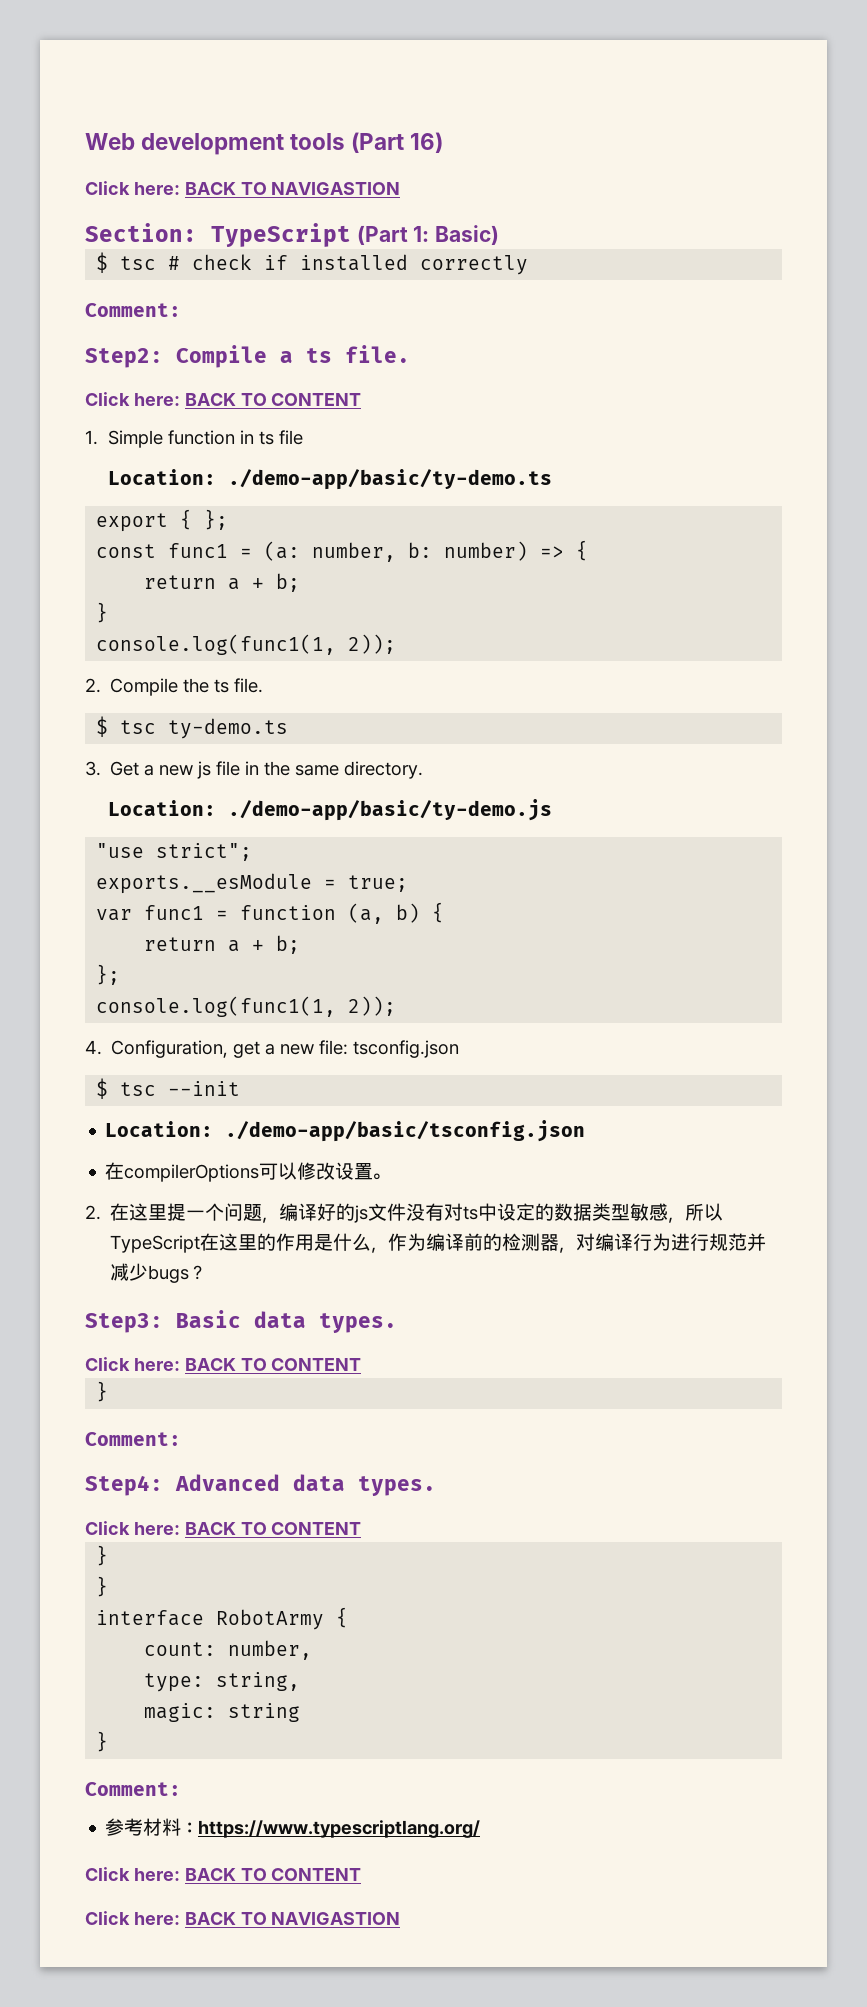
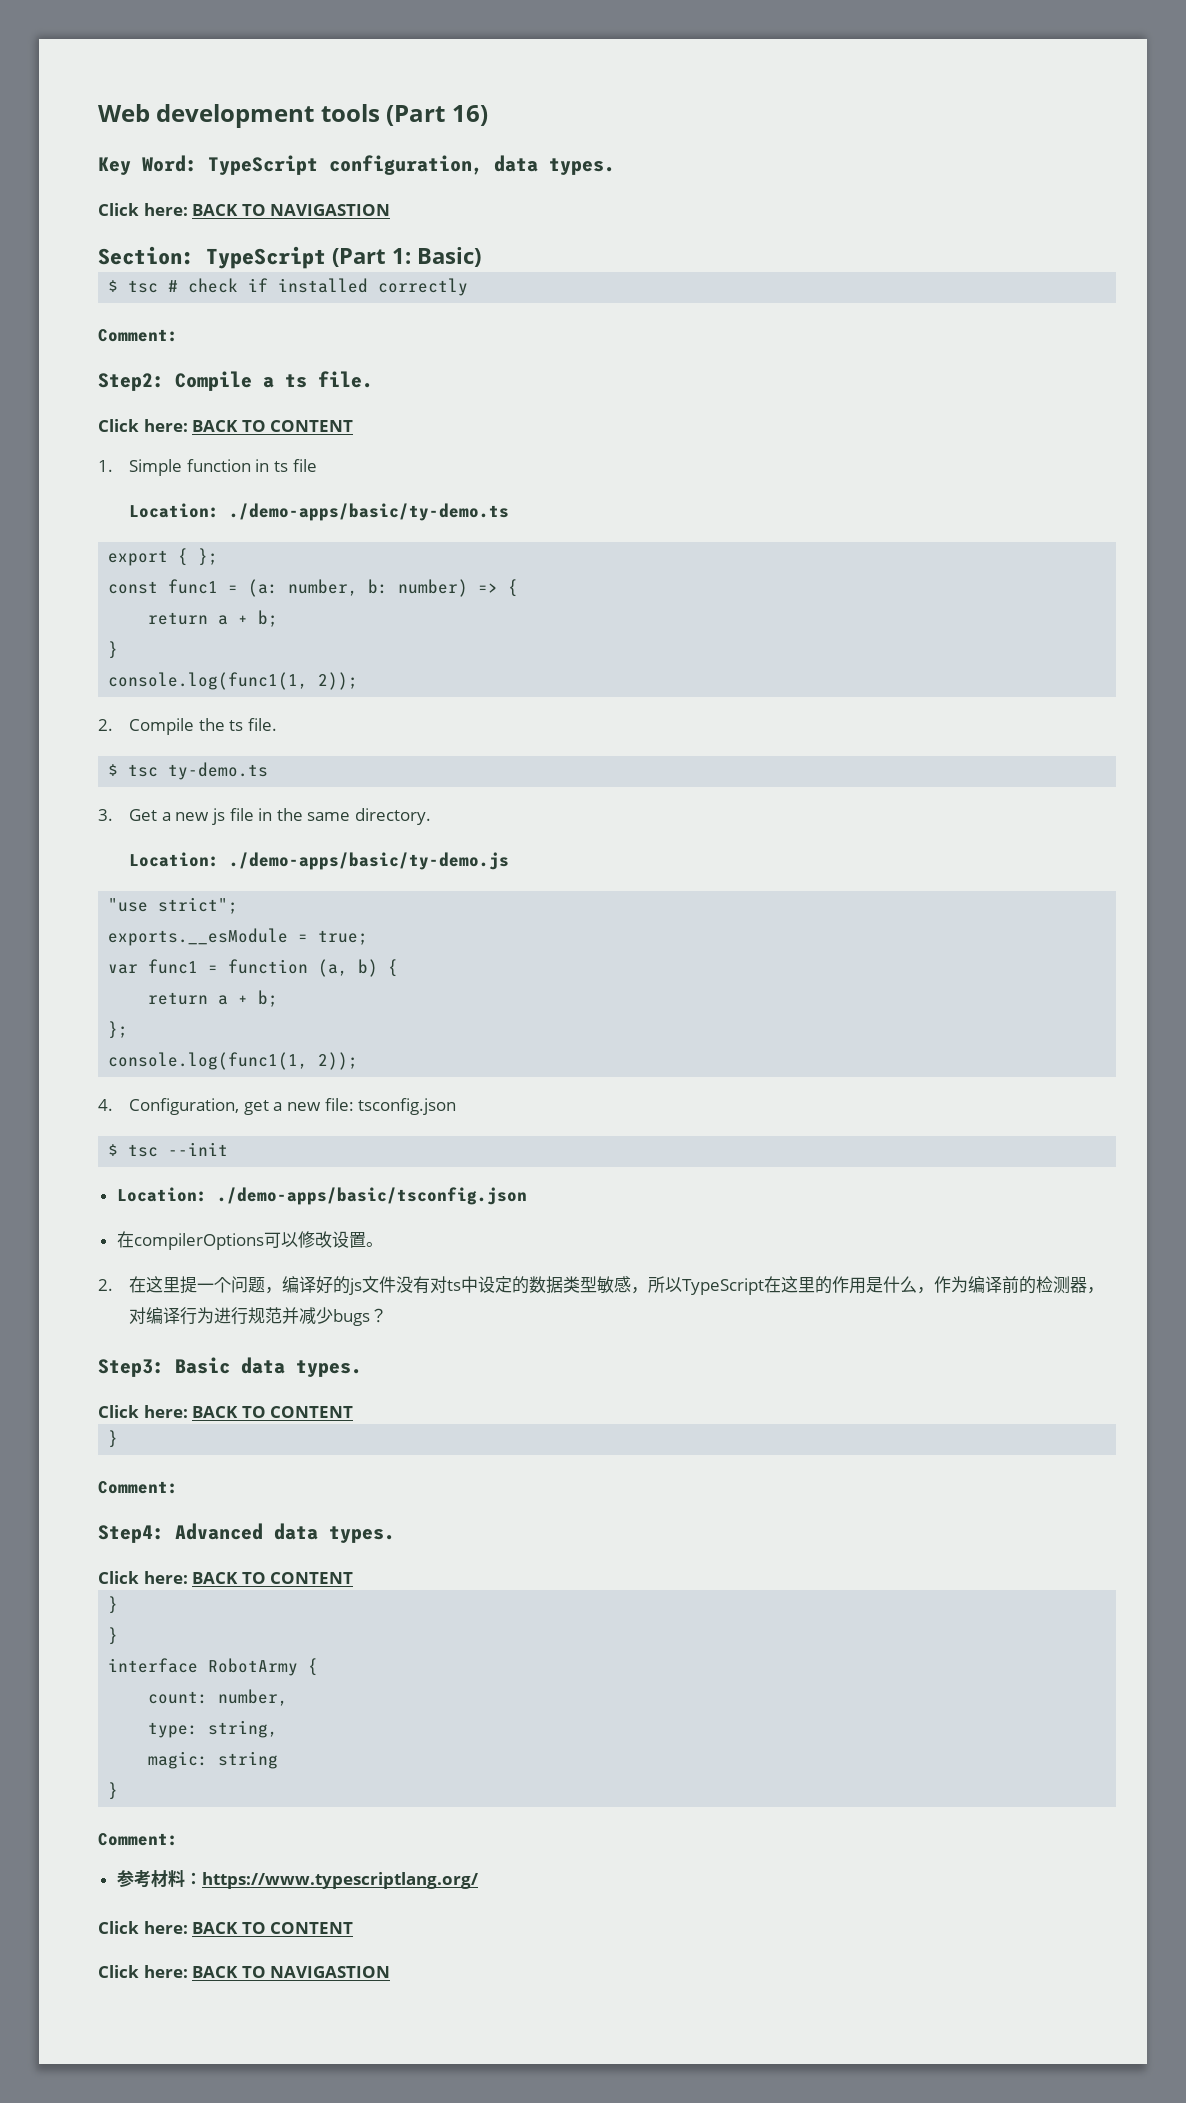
+ Key Word: TypeScript configuration, data types.
- Location: ./demo-app/basic/ty-demo.ts
+ Location: ./demo-apps/basic/ty-demo.ts
- Location: ./demo-app/basic/ty-demo.js
+ Location: ./demo-apps/basic/ty-demo.js
- Location: ./demo-app/basic/tsconfig.json
+ Location: ./demo-apps/basic/tsconfig.json

